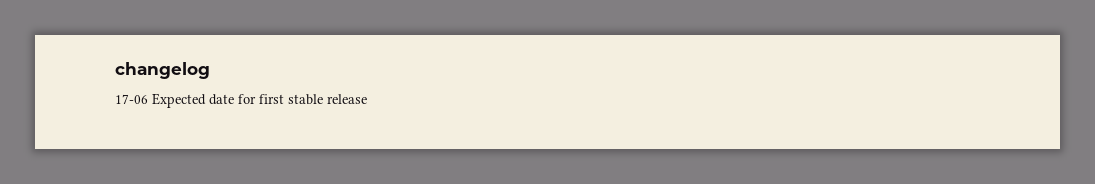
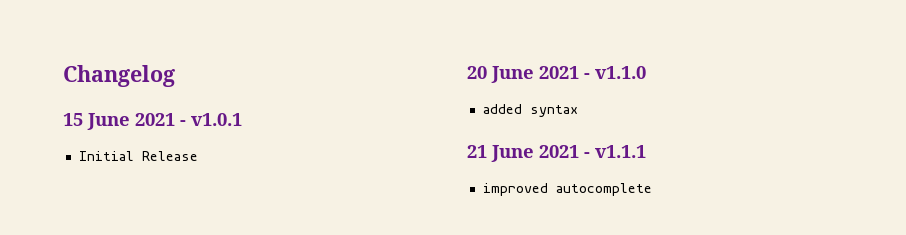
- changelog
- 17-06 Expected date for first stable release
+ Changelog
+ 15 June 2021 - v1.0.1
+ Initial Release
+ 20 June 2021 - v1.1.0
+ added syntax
+ 21 June 2021 - v1.1.1
+ improved autocomplete

